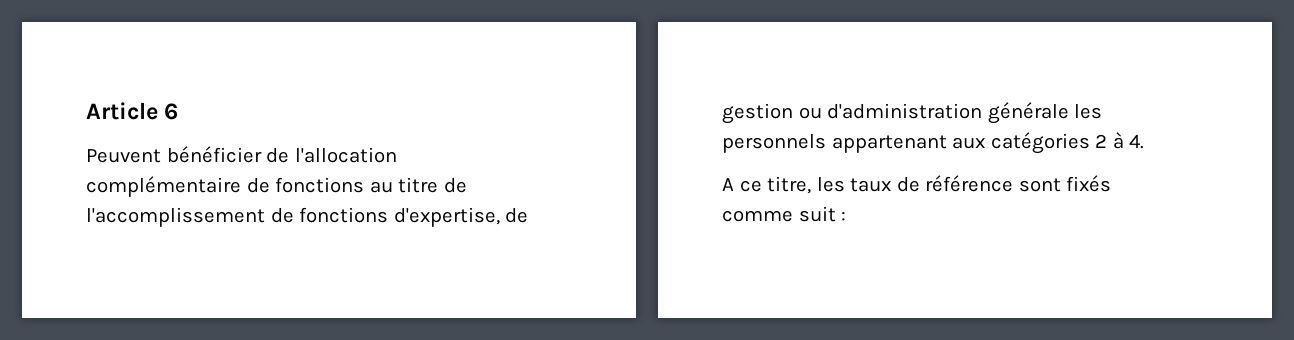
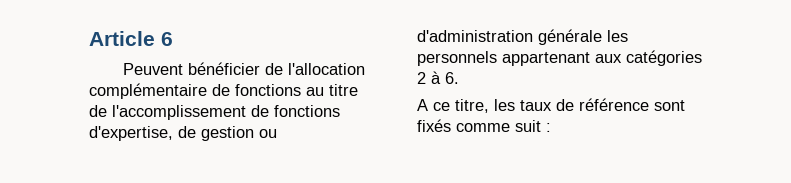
- Peuvent bénéficier de l'allocation complémentaire de fonctions au titre de l'accomplissement de fonctions d'expertise, de gestion ou d'administration générale les personnels appartenant aux catégories 2 à 4.
+ Peuvent bénéficier de l'allocation complémentaire de fonctions au titre de l'accomplissement de fonctions d'expertise, de gestion ou d'administration générale les personnels appartenant aux catégories 2 à 6.

